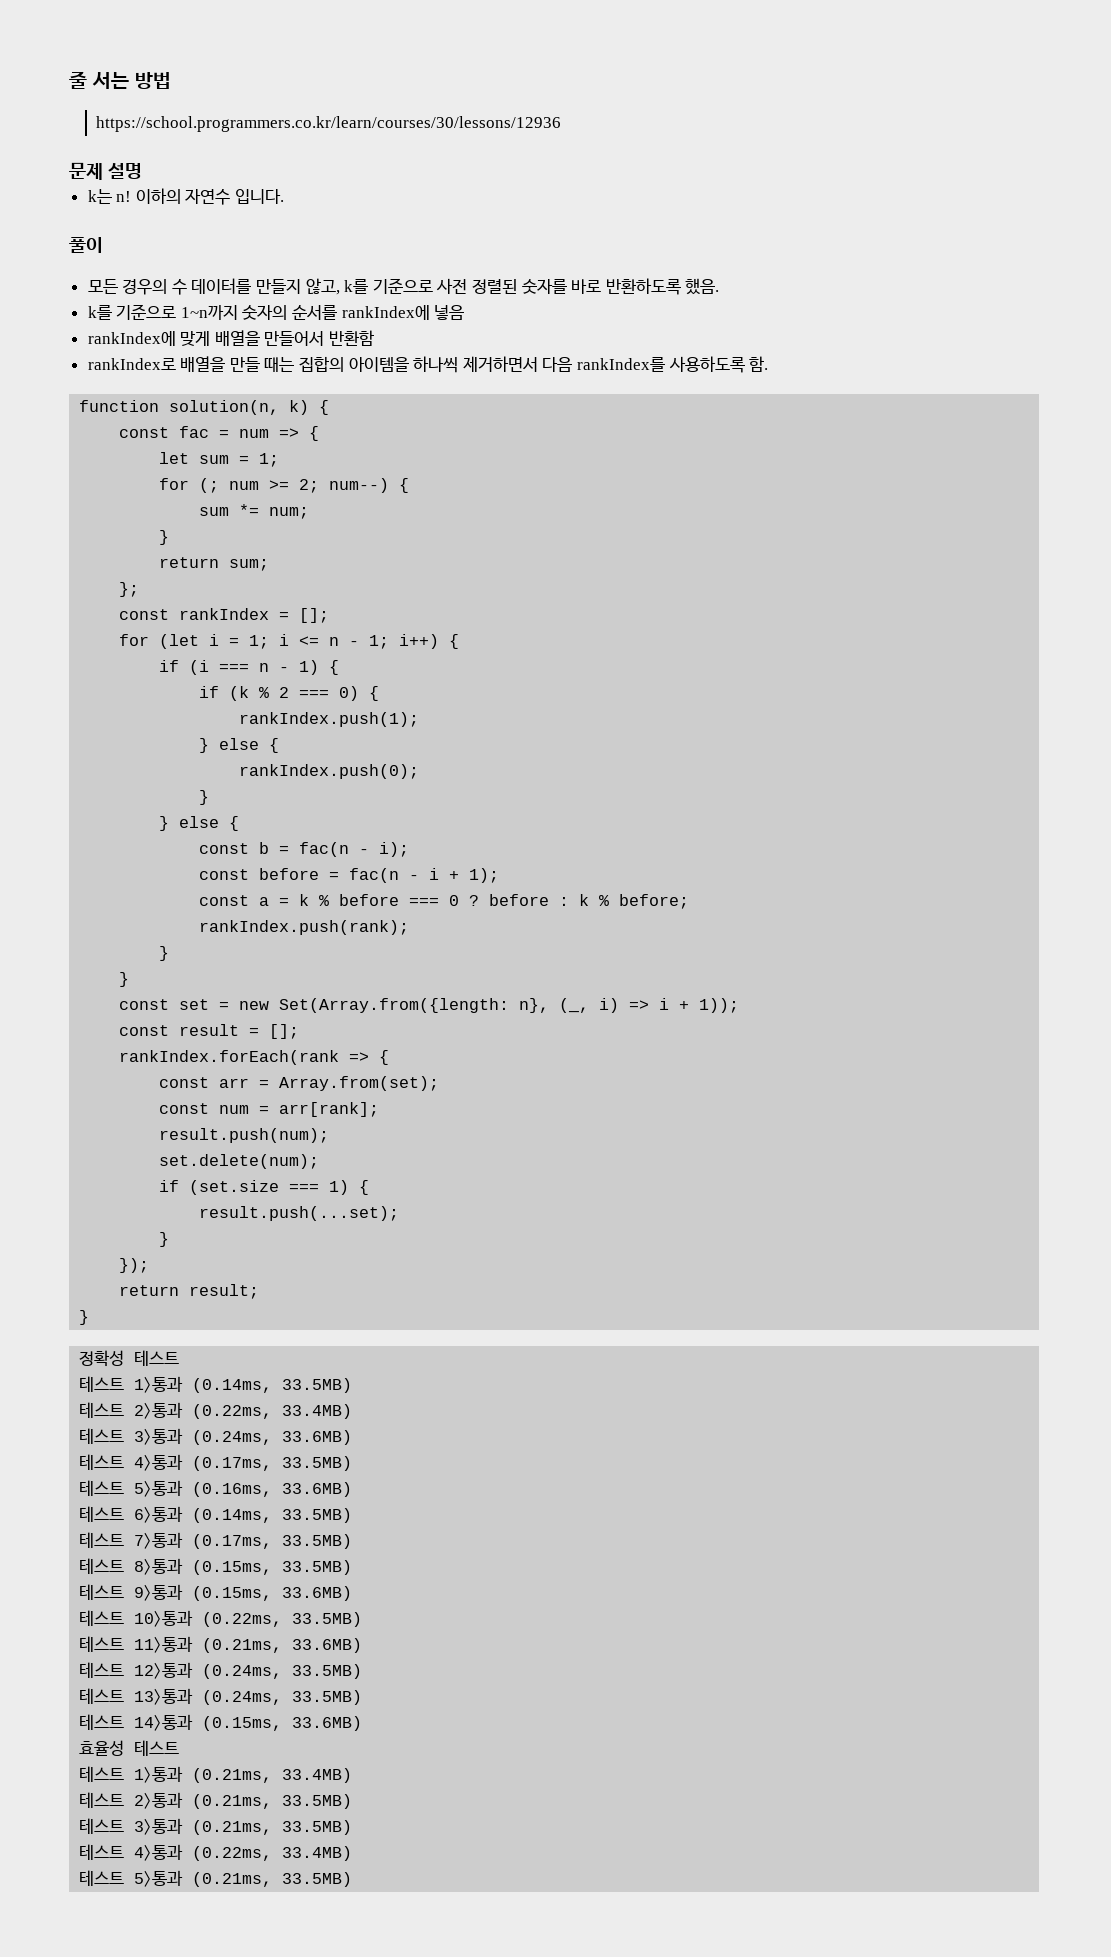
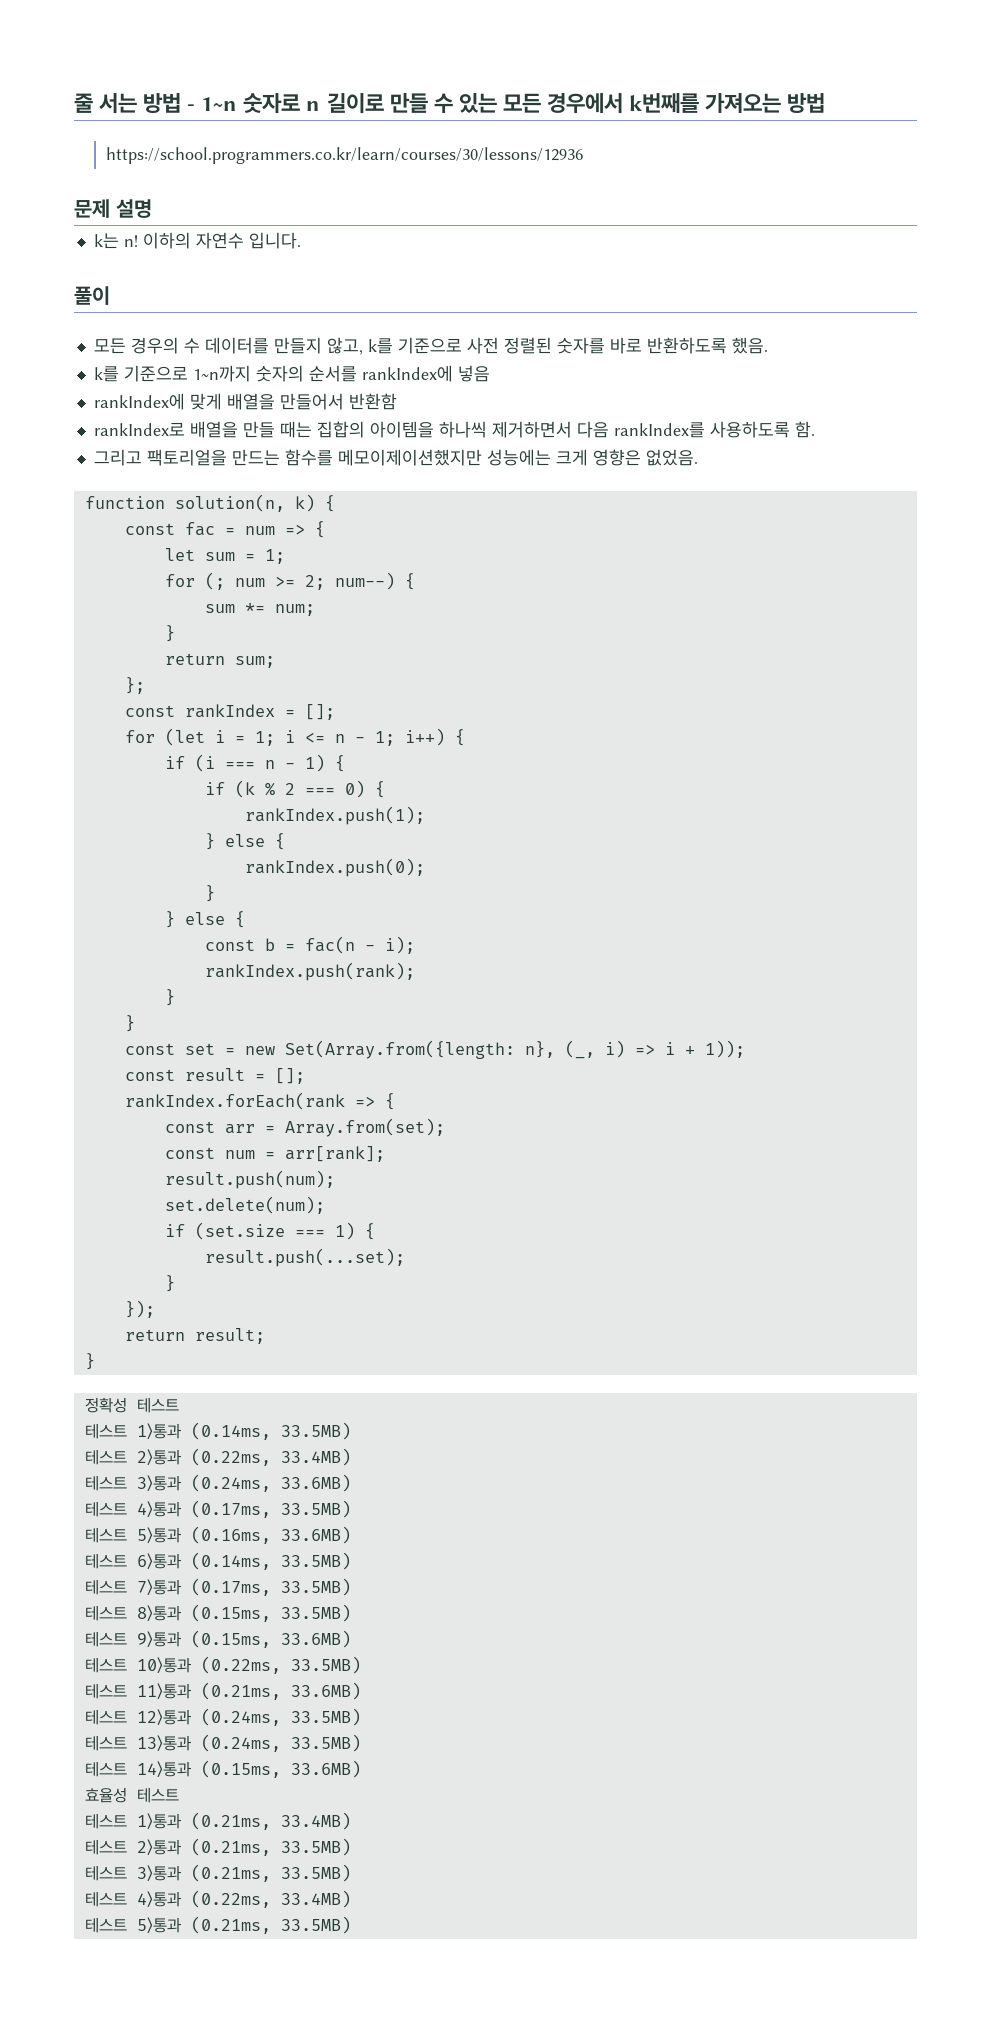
- 줄 서는 방법
+ 줄 서는 방법 - 1~n 숫자로 n 길이로 만들 수 있는 모든 경우에서 k번째를 가져오는 방법
+ 그리고 팩토리얼을 만드는 함수를 메모이제이션했지만 성능에는 크게 영향은 없었음.
- const before = fac(n - i + 1);
- const a = k % before === 0 ? before : k % before;

